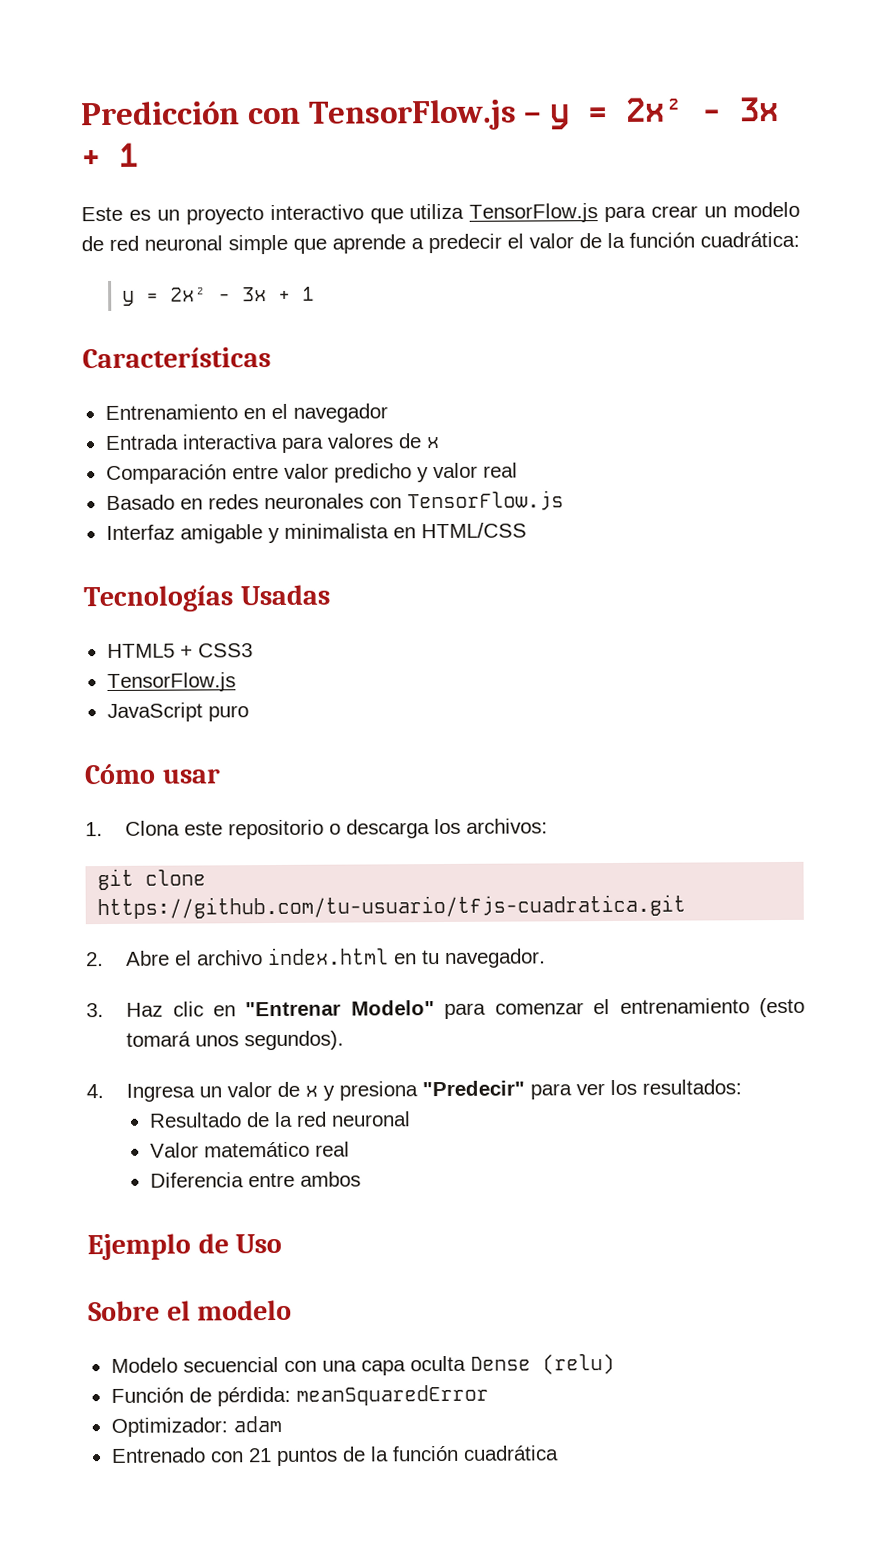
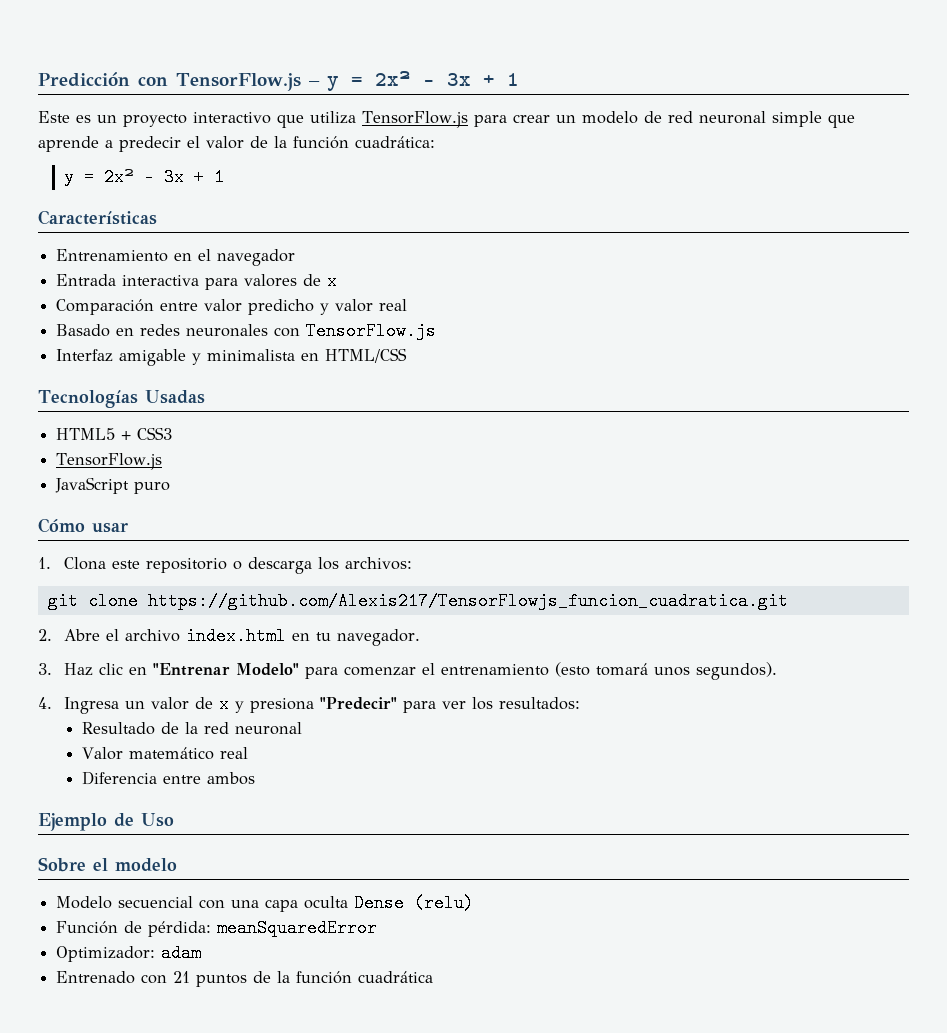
- git clone https://github.com/tu-usuario/tfjs-cuadratica.git
+ git clone https://github.com/Alexis217/TensorFlowjs_funcion_cuadratica.git

